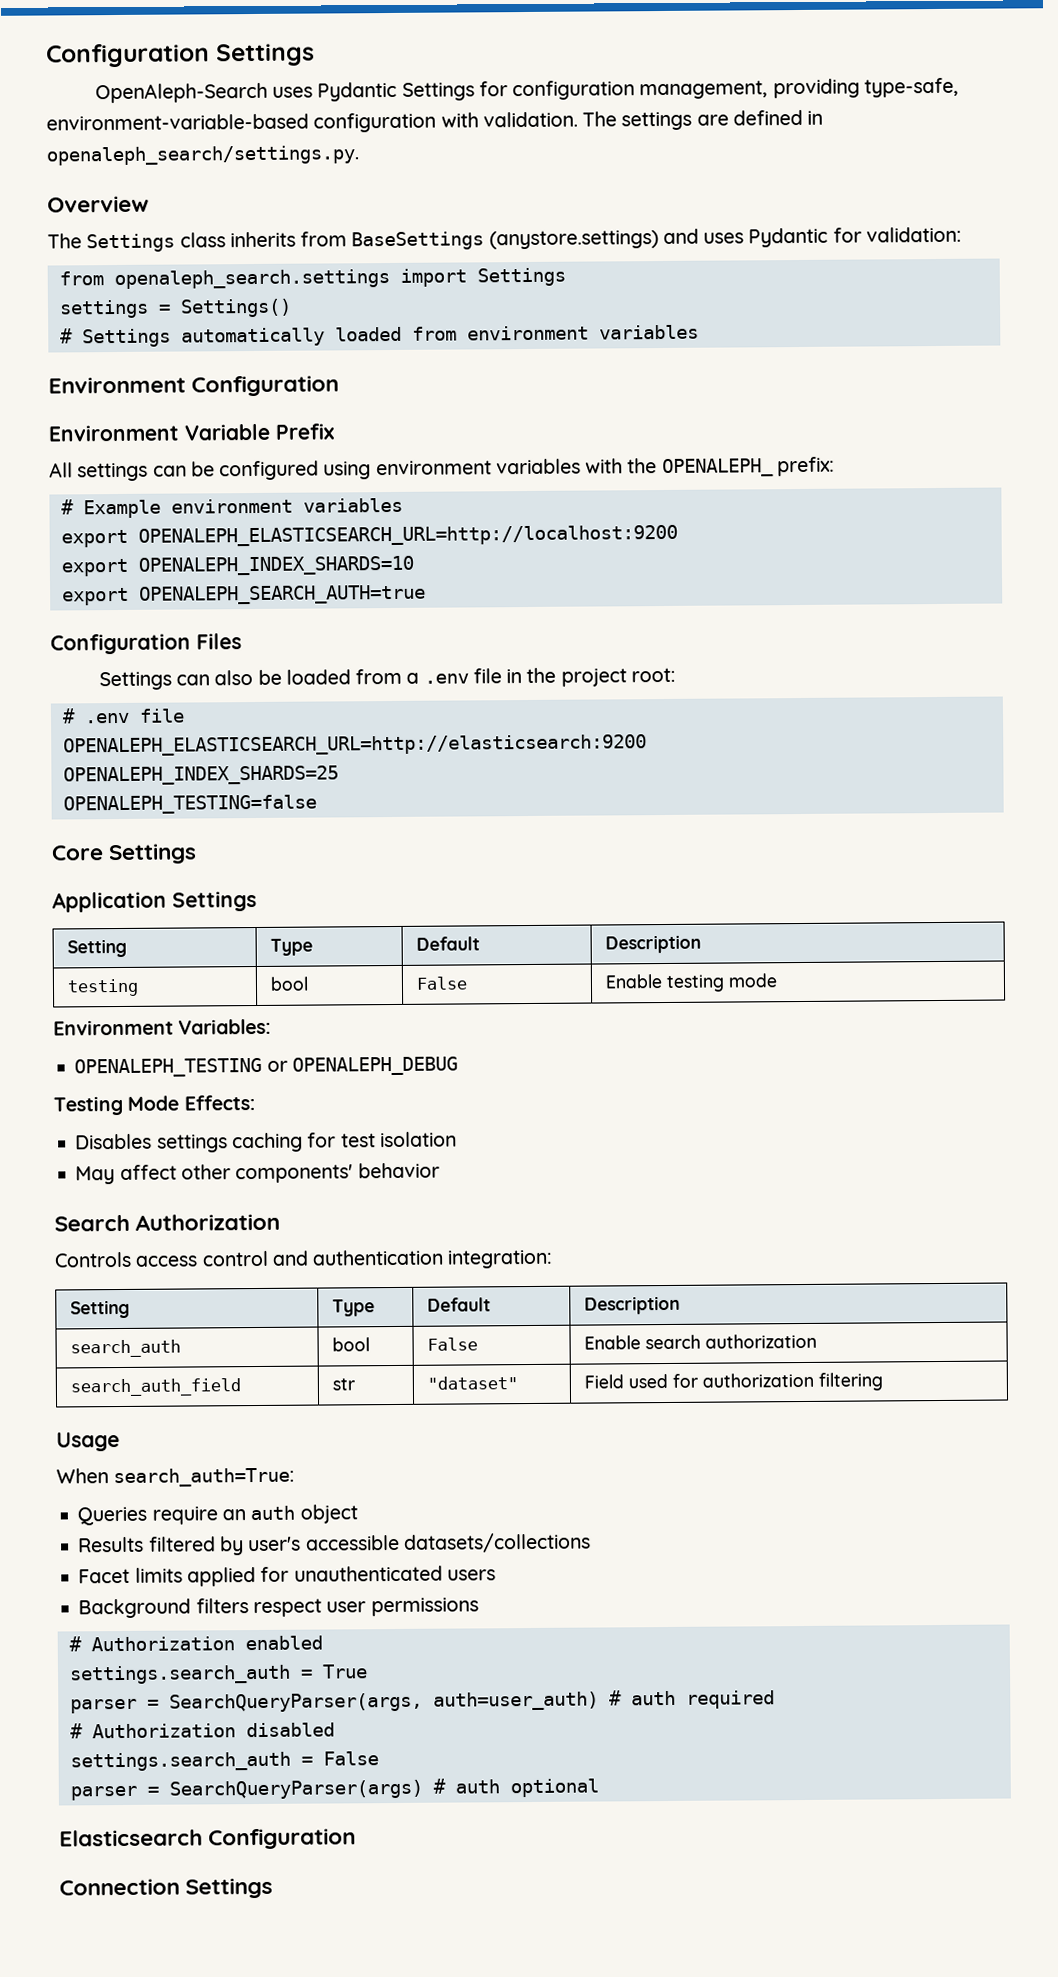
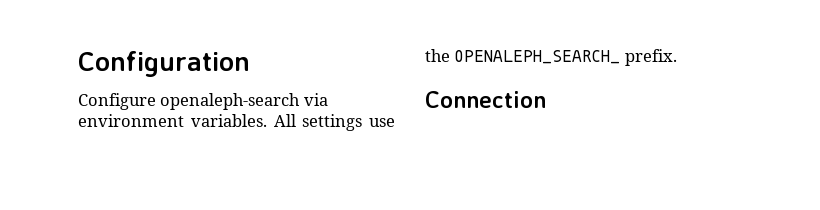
- Configuration Settings
- OpenAleph-Search uses Pydantic Settings for configuration management, providing type-safe, environment-variable-based configuration with validation. The settings are defined in openaleph_search/settings.py.
- Overview
- The Settings class inherits from BaseSettings (anystore.settings) and uses Pydantic for validation:
- from openaleph_search.settings import Settings
- settings = Settings()
- # Settings automatically loaded from environment variables
- Environment Configuration
- Environment Variable Prefix
- All settings can be configured using environment variables with the OPENALEPH_ prefix:
- # Example environment variables
- export OPENALEPH_ELASTICSEARCH_URL=http://localhost:9200
- export OPENALEPH_INDEX_SHARDS=10
- export OPENALEPH_SEARCH_AUTH=true
- Configuration Files
- Settings can also be loaded from a .env file in the project root:
- # .env file
- OPENALEPH_ELASTICSEARCH_URL=http://elasticsearch:9200
- OPENALEPH_INDEX_SHARDS=25
- OPENALEPH_TESTING=false
- Core Settings
- Application Settings
- Setting | Type | Default | Description
- testing | bool | False | Enable testing mode
- Environment Variables:
- OPENALEPH_TESTING or OPENALEPH_DEBUG
- Testing Mode Effects:
- Disables settings caching for test isolation
- May affect other components' behavior
- Search Authorization
- Controls access control and authentication integration:
- Setting | Type | Default | Description
- search_auth | bool | False | Enable search authorization
- search_auth_field | str | "dataset" | Field used for authorization filtering
- Usage
- When search_auth=True:
- Queries require an auth object
- Results filtered by user's accessible datasets/collections
- Facet limits applied for unauthenticated users
- Background filters respect user permissions
- # Authorization enabled
- settings.search_auth = True
- parser = SearchQueryParser(args, auth=user_auth) # auth required
- # Authorization disabled
- settings.search_auth = False
- parser = SearchQueryParser(args) # auth optional
- Elasticsearch Configuration
+ Configuration
+ Configure openaleph-search via environment variables. All settings use the OPENALEPH_SEARCH_ prefix.
- Connection Settings
+ Connection

